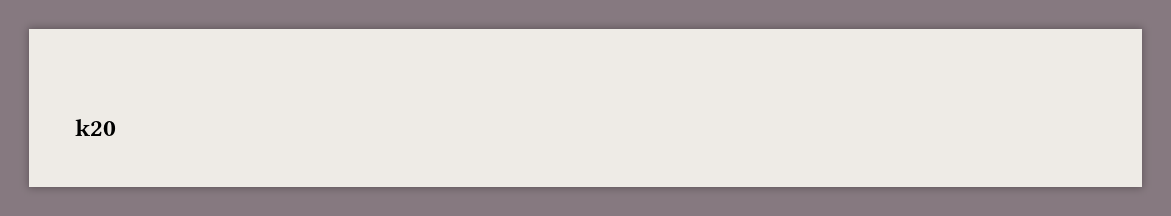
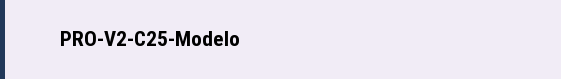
- k20
+ PRO-V2-C25-Modelo

